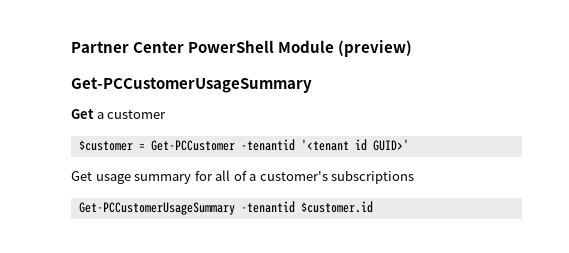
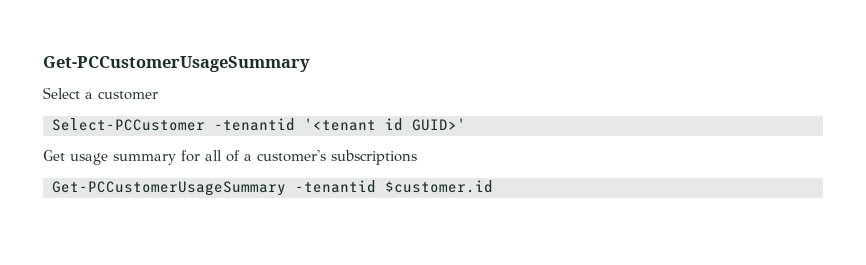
- Partner Center PowerShell Module (preview)
- Get a customer
+ Select a customer
- $customer = Get-PCCustomer -tenantid '<tenant id GUID>'
+ Select-PCCustomer -tenantid '<tenant id GUID>'

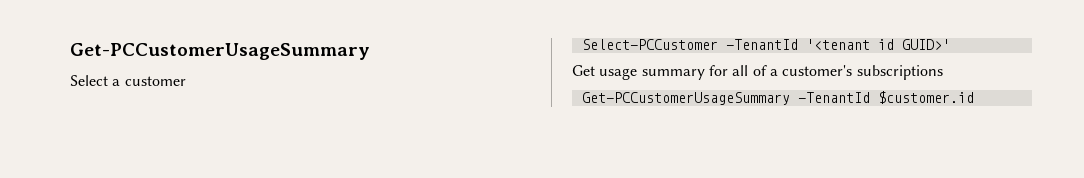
- Select-PCCustomer -tenantid '<tenant id GUID>'
+ Select-PCCustomer -TenantId '<tenant id GUID>'
- Get-PCCustomerUsageSummary -tenantid $customer.id
+ Get-PCCustomerUsageSummary -TenantId $customer.id

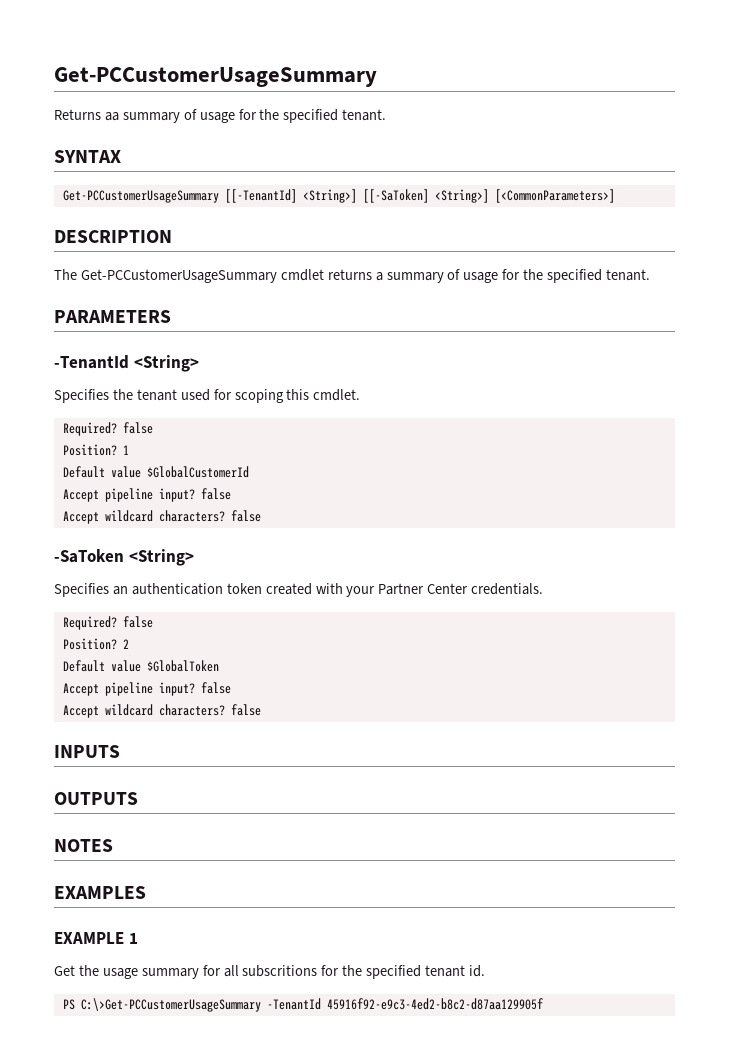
- Select a customer
- Select-PCCustomer -TenantId '<tenant id GUID>'
+ Returns aa summary of usage for the specified tenant.
+ SYNTAX
+ Get-PCCustomerUsageSummary [[-TenantId] <String>] [[-SaToken] <String>] [<CommonParameters>]
+ DESCRIPTION
+ The Get-PCCustomerUsageSummary cmdlet returns a summary of usage for the specified tenant.
+ PARAMETERS
+ -TenantId <String>
+ Specifies the tenant used for scoping this cmdlet.
+ Required? false
+ Position? 1
+ Default value $GlobalCustomerId
+ Accept pipeline input? false
+ Accept wildcard characters? false
+ -SaToken <String>
+ Specifies an authentication token created with your Partner Center credentials.
+ Required? false
+ Position? 2
+ Default value $GlobalToken
+ Accept pipeline input? false
+ Accept wildcard characters? false
+ INPUTS
+ OUTPUTS
+ NOTES
+ EXAMPLES
+ EXAMPLE 1
- Get usage summary for all of a customer's subscriptions
- Get-PCCustomerUsageSummary -TenantId $customer.id
+ Get the usage summary for all subscritions for the specified tenant id.
+ PS C:\>Get-PCCustomerUsageSummary -TenantId 45916f92-e9c3-4ed2-b8c2-d87aa129905f

